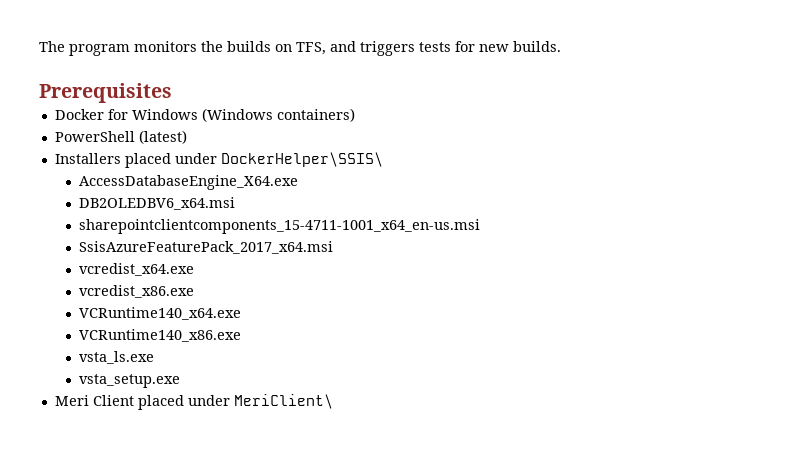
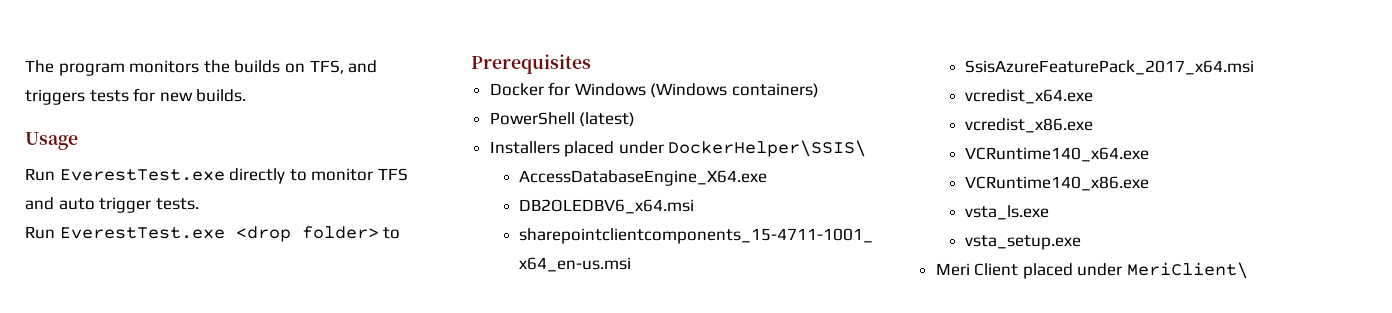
+ Usage
+ Run EverestTest.exe directly to monitor TFS and auto trigger tests.
+ Run EverestTest.exe <drop folder> to

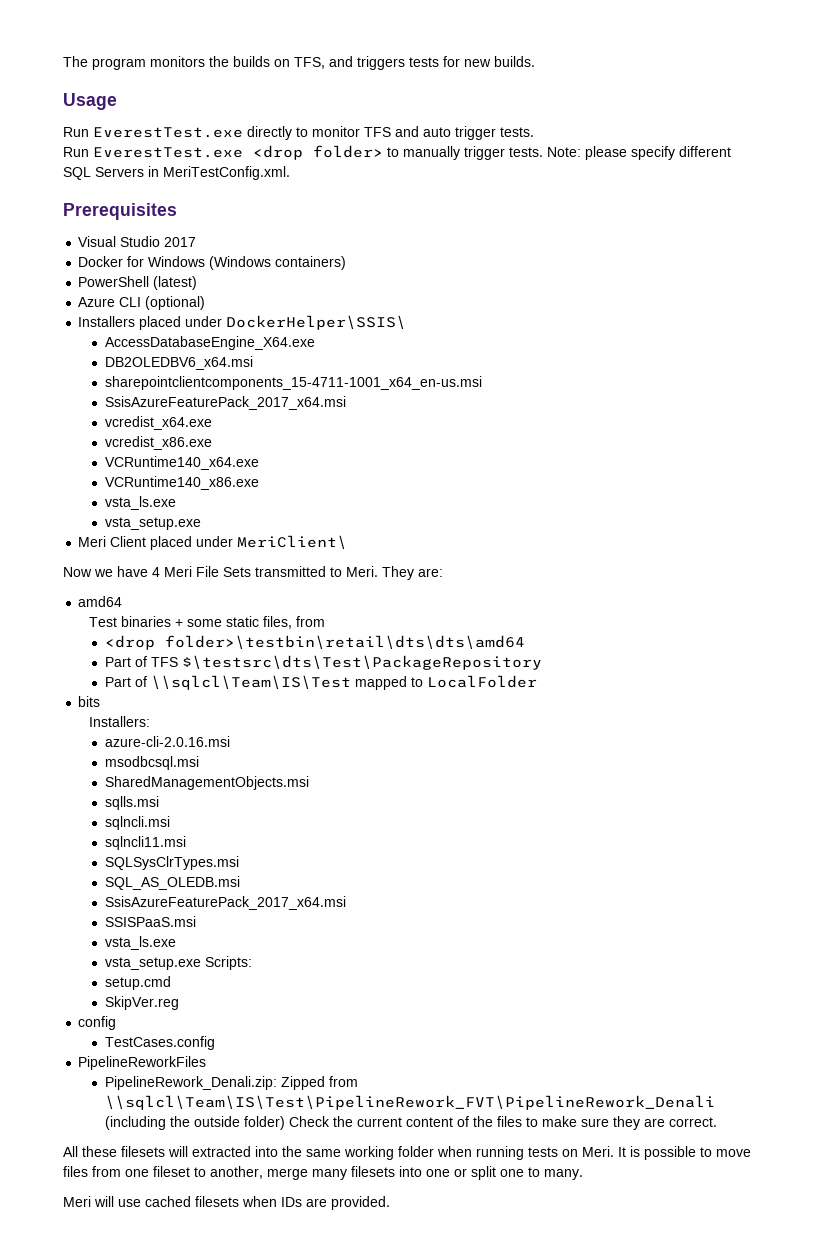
- Run EverestTest.exe <drop folder> to
+ Run EverestTest.exe <drop folder> to manually trigger tests. Note: please specify different SQL Servers in MeriTestConfig.xml.
  Prerequisites
+ Visual Studio 2017
+ Azure CLI (optional)
+ Now we have 4 Meri File Sets transmitted to Meri. They are:
+ amd64
+ Test binaries + some static files, from
+ <drop folder>\testbin\retail\dts\dts\amd64
+ Part of TFS $\testsrc\dts\Test\PackageRepository
+ Part of \\sqlcl\Team\IS\Test mapped to LocalFolder
+ bits
+ Installers:
+ azure-cli-2.0.16.msi
+ msodbcsql.msi
+ SharedManagementObjects.msi
+ sqlls.msi
+ sqlncli.msi
+ sqlncli11.msi
+ SQLSysClrTypes.msi
+ SQL_AS_OLEDB.msi
+ SsisAzureFeaturePack_2017_x64.msi
+ SSISPaaS.msi
+ vsta_ls.exe
+ vsta_setup.exe Scripts:
+ setup.cmd
+ SkipVer.reg
+ config
+ TestCases.config
+ PipelineReworkFiles
+ PipelineRework_Denali.zip: Zipped from \\sqlcl\Team\IS\Test\PipelineRework_FVT\PipelineRework_Denali (including the outside folder) Check the current content of the files to make sure they are correct.
+ All these filesets will extracted into the same working folder when running tests on Meri. It is possible to move files from one fileset to another, merge many filesets into one or split one to many.
+ Meri will use cached filesets when IDs are provided.

